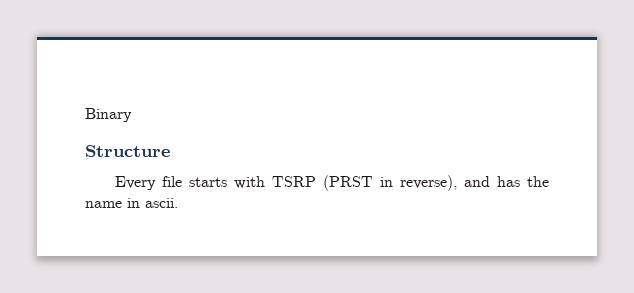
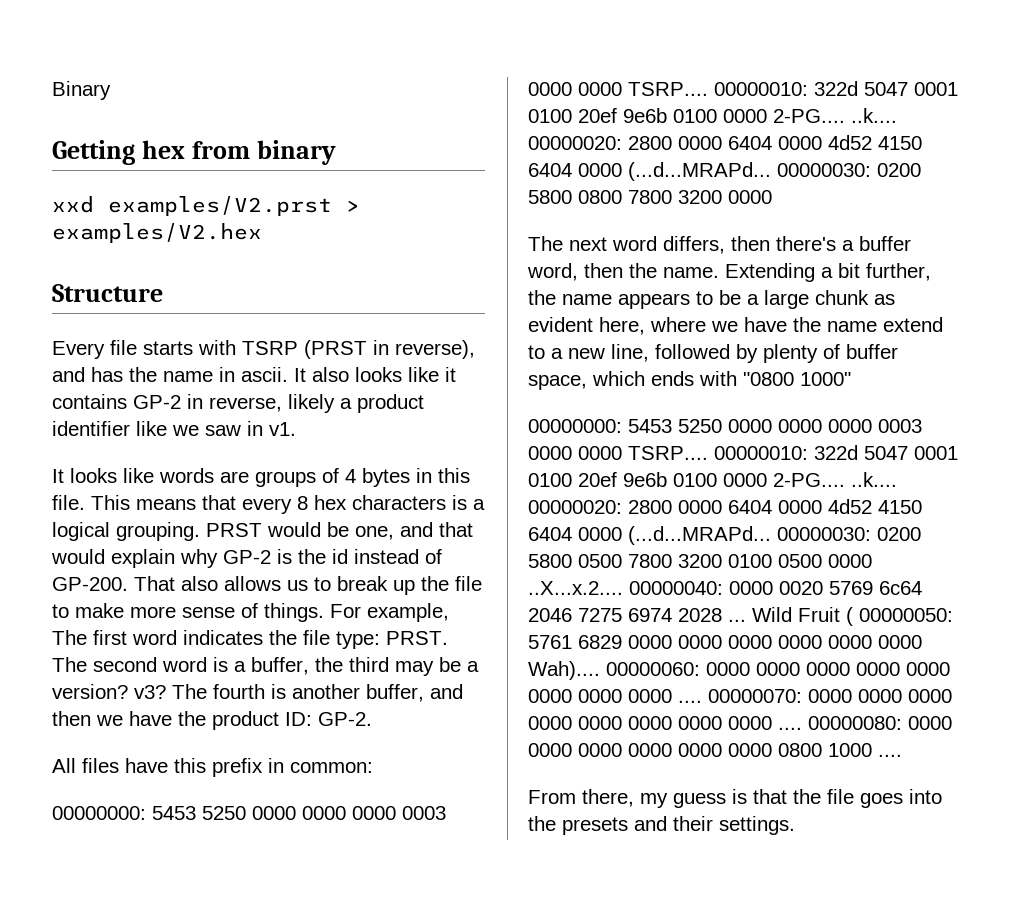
+ Getting hex from binary
+ xxd examples/V2.prst > examples/V2.hex
+ It also looks like it contains GP-2 in reverse, likely a product identifier like we saw in v1.
+ It looks like words are groups of 4 bytes in this file. This means that every 8 hex characters is a logical grouping. PRST would be one, and that would explain why GP-2 is the id instead of GP-200. That also allows us to break up the file to make more sense of things. For example, The first word indicates the file type: PRST. The second word is a buffer, the third may be a version? v3? The fourth is another buffer, and then we have the product ID: GP-2.
+ All files have this prefix in common:
+ 00000000: 5453 5250 0000 0000 0000 0003 0000 0000 TSRP.... 00000010: 322d 5047 0001 0100 20ef 9e6b 0100 0000 2-PG.... ..k.... 00000020: 2800 0000 6404 0000 4d52 4150 6404 0000 (...d...MRAPd... 00000030: 0200 5800 0800 7800 3200 0000
+ The next word differs, then there's a buffer word, then the name. Extending a bit further, the name appears to be a large chunk as evident here, where we have the name extend to a new line, followed by plenty of buffer space, which ends with "0800 1000"
+ 00000000: 5453 5250 0000 0000 0000 0003 0000 0000 TSRP.... 00000010: 322d 5047 0001 0100 20ef 9e6b 0100 0000 2-PG.... ..k.... 00000020: 2800 0000 6404 0000 4d52 4150 6404 0000 (...d...MRAPd... 00000030: 0200 5800 0500 7800 3200 0100 0500 0000 ..X...x.2.... 00000040: 0000 0020 5769 6c64 2046 7275 6974 2028 ... Wild Fruit ( 00000050: 5761 6829 0000 0000 0000 0000 0000 0000 Wah).... 00000060: 0000 0000 0000 0000 0000 0000 0000 0000 .... 00000070: 0000 0000 0000 0000 0000 0000 0000 0000 .... 00000080: 0000 0000 0000 0000 0000 0000 0800 1000 ....
+ From there, my guess is that the file goes into the presets and their settings.

